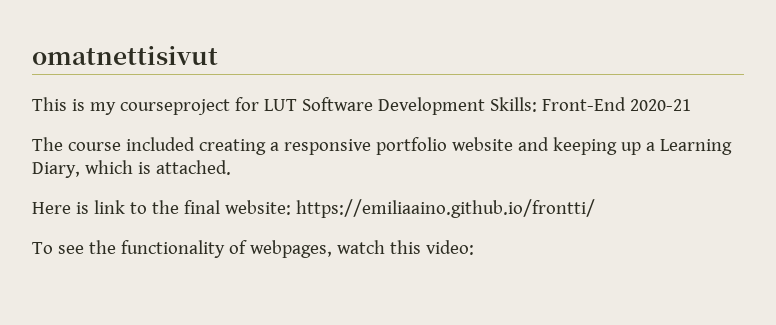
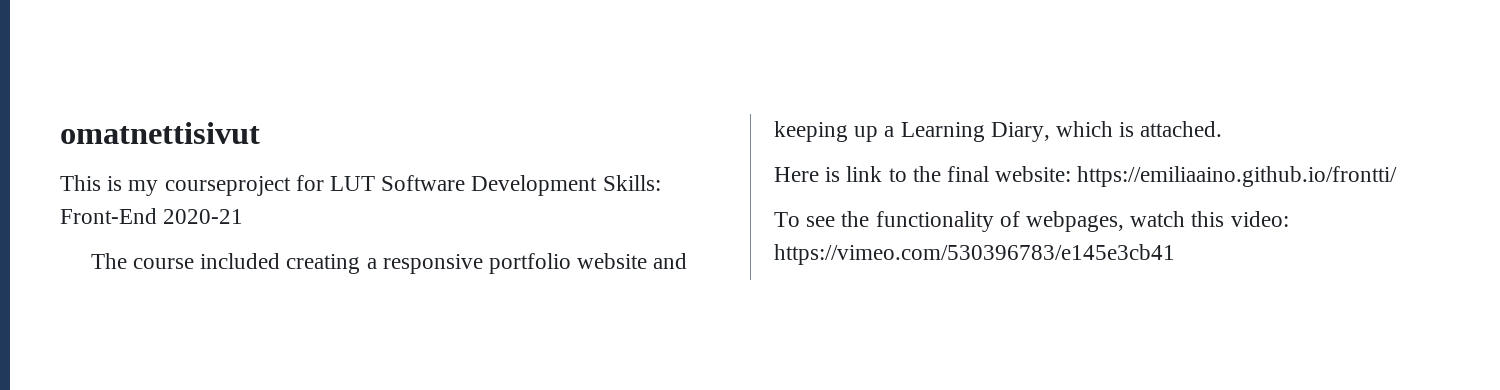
- To see the functionality of webpages, watch this video:
+ To see the functionality of webpages, watch this video: https://vimeo.com/530396783/e145e3cb41

